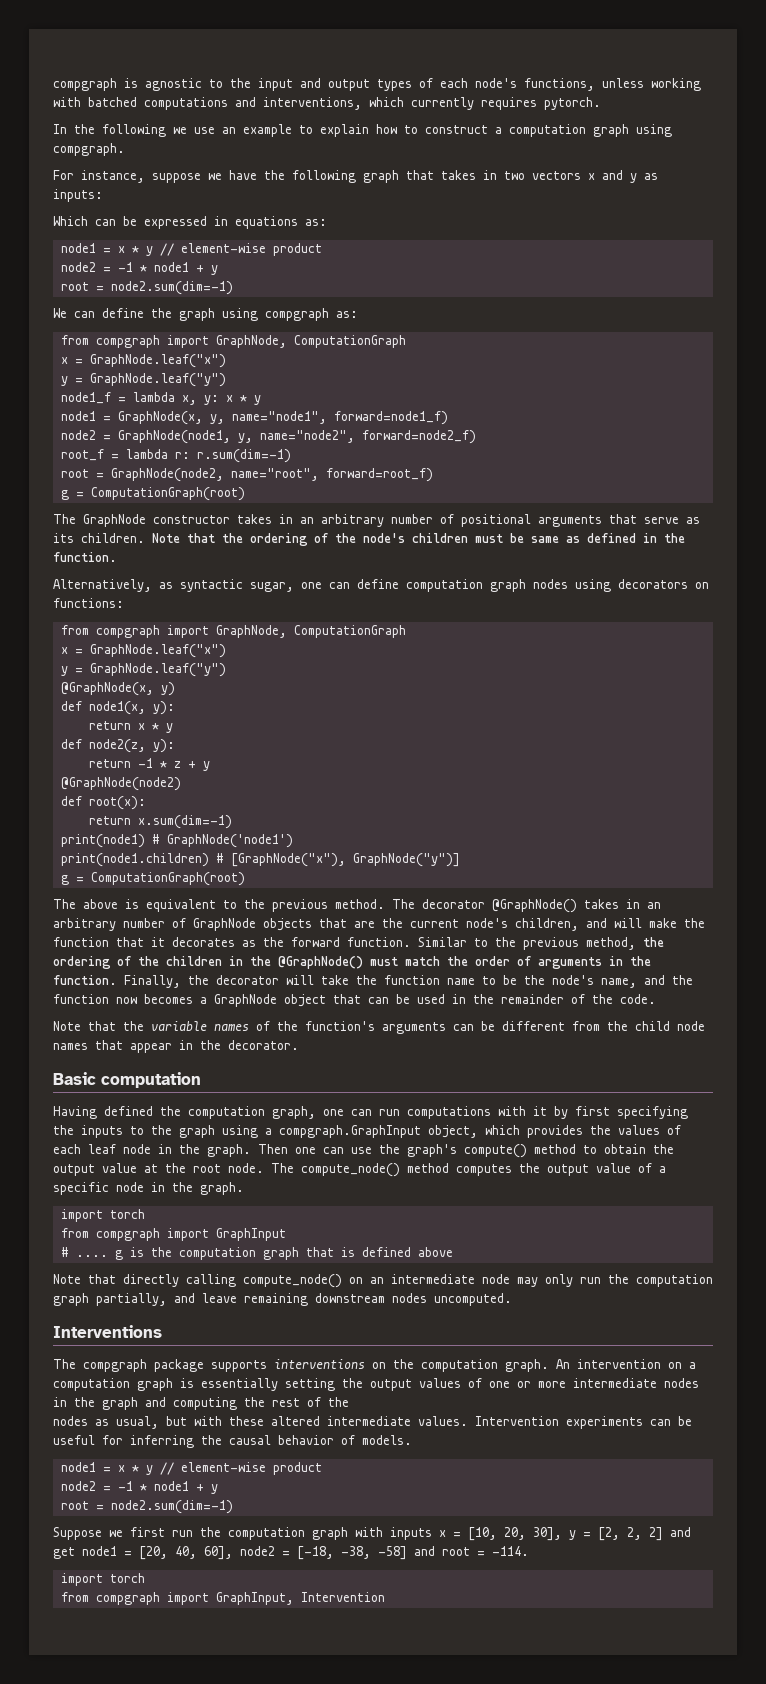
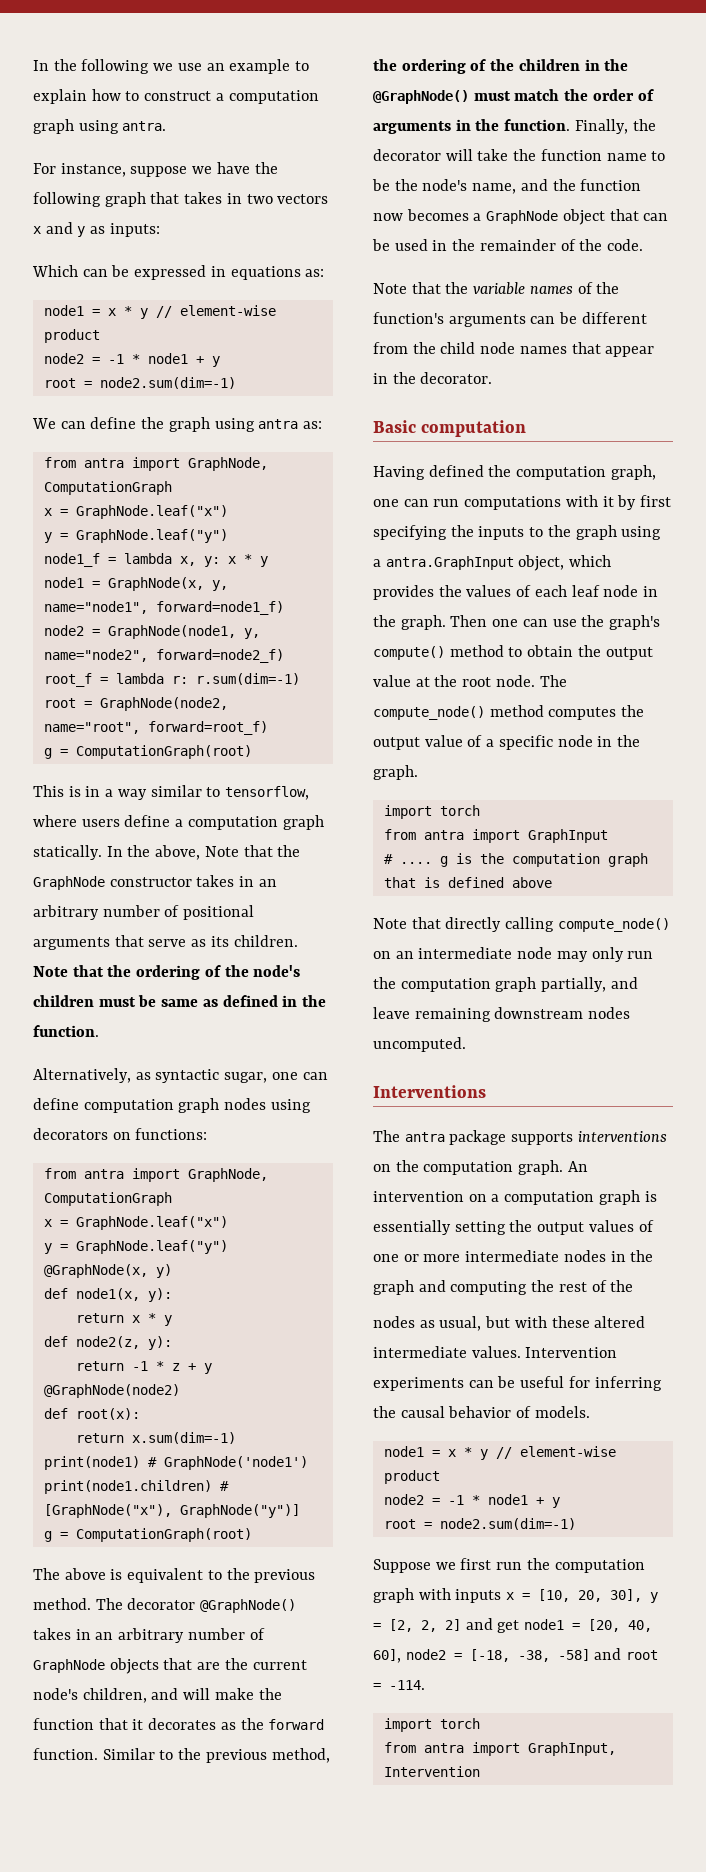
- compgraph is agnostic to the input and output types of each node's functions, unless working with batched computations and interventions, which currently requires pytorch.
- In the following we use an example to explain how to construct a computation graph using compgraph.
+ In the following we use an example to explain how to construct a computation graph using antra.
- We can define the graph using compgraph as:
- from compgraph import GraphNode, ComputationGraph
+ We can define the graph using antra as:
+ from antra import GraphNode, ComputationGraph
- The GraphNode constructor takes in an arbitrary number of positional arguments that serve as its children.
+ This is in a way similar to tensorflow, where users define a computation graph statically. In the above, Note that the GraphNode constructor takes in an arbitrary number of positional arguments that serve as its children.
  Alternatively, as syntactic sugar, one can define computation graph nodes using decorators on functions:
- from compgraph import GraphNode, ComputationGraph
+ from antra import GraphNode, ComputationGraph
- Having defined the computation graph, one can run computations with it by first specifying the inputs to the graph using a compgraph.GraphInput object, which provides the values of each leaf node in the graph.
+ Having defined the computation graph, one can run computations with it by first specifying the inputs to the graph using a antra.GraphInput object, which provides the values of each leaf node in the graph.
- from compgraph import GraphInput
+ from antra import GraphInput
- The compgraph package supports interventions on the computation graph.
+ The antra package supports interventions on the computation graph.
- from compgraph import GraphInput, Intervention
+ from antra import GraphInput, Intervention

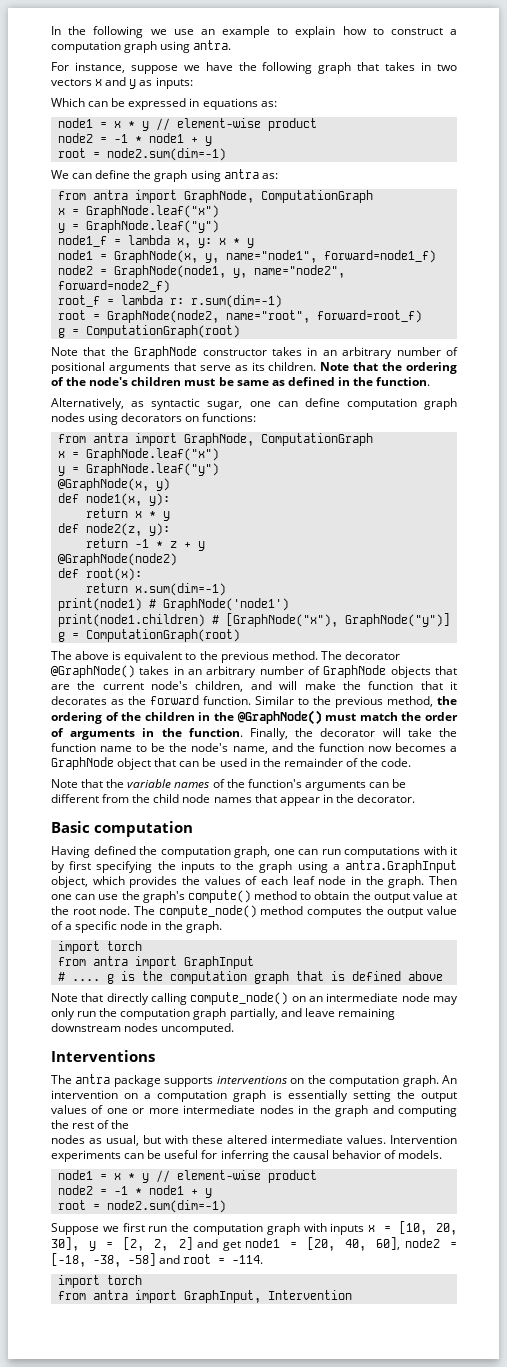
- This is in a way similar to tensorflow, where users define a computation graph statically. In the above, Note that the GraphNode constructor takes in an arbitrary number of positional arguments that serve as its children.
+ Note that the GraphNode constructor takes in an arbitrary number of positional arguments that serve as its children.

